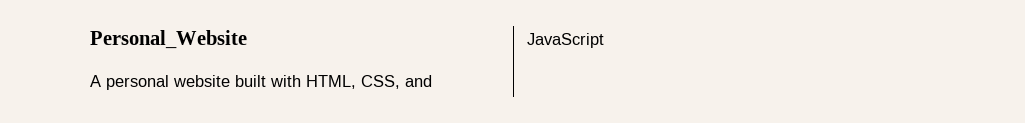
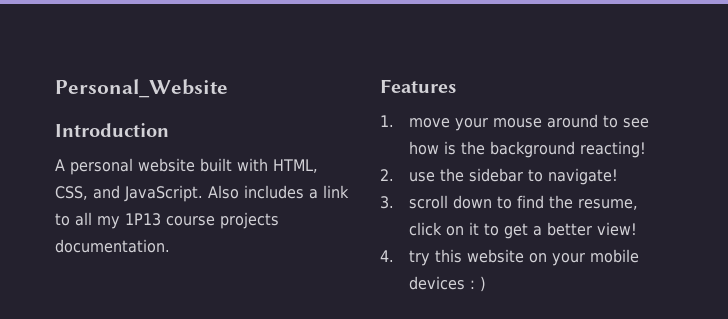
+ Introduction
- A personal website built with HTML, CSS, and JavaScript
+ A personal website built with HTML, CSS, and JavaScript. Also includes a link to all my 1P13 course projects documentation.
+ Features
+ 1. move your mouse around to see how is the background reacting!
+ 2. use the sidebar to navigate!
+ 3. scroll down to find the resume, click on it to get a better view!
+ 4. try this website on your mobile devices : )

